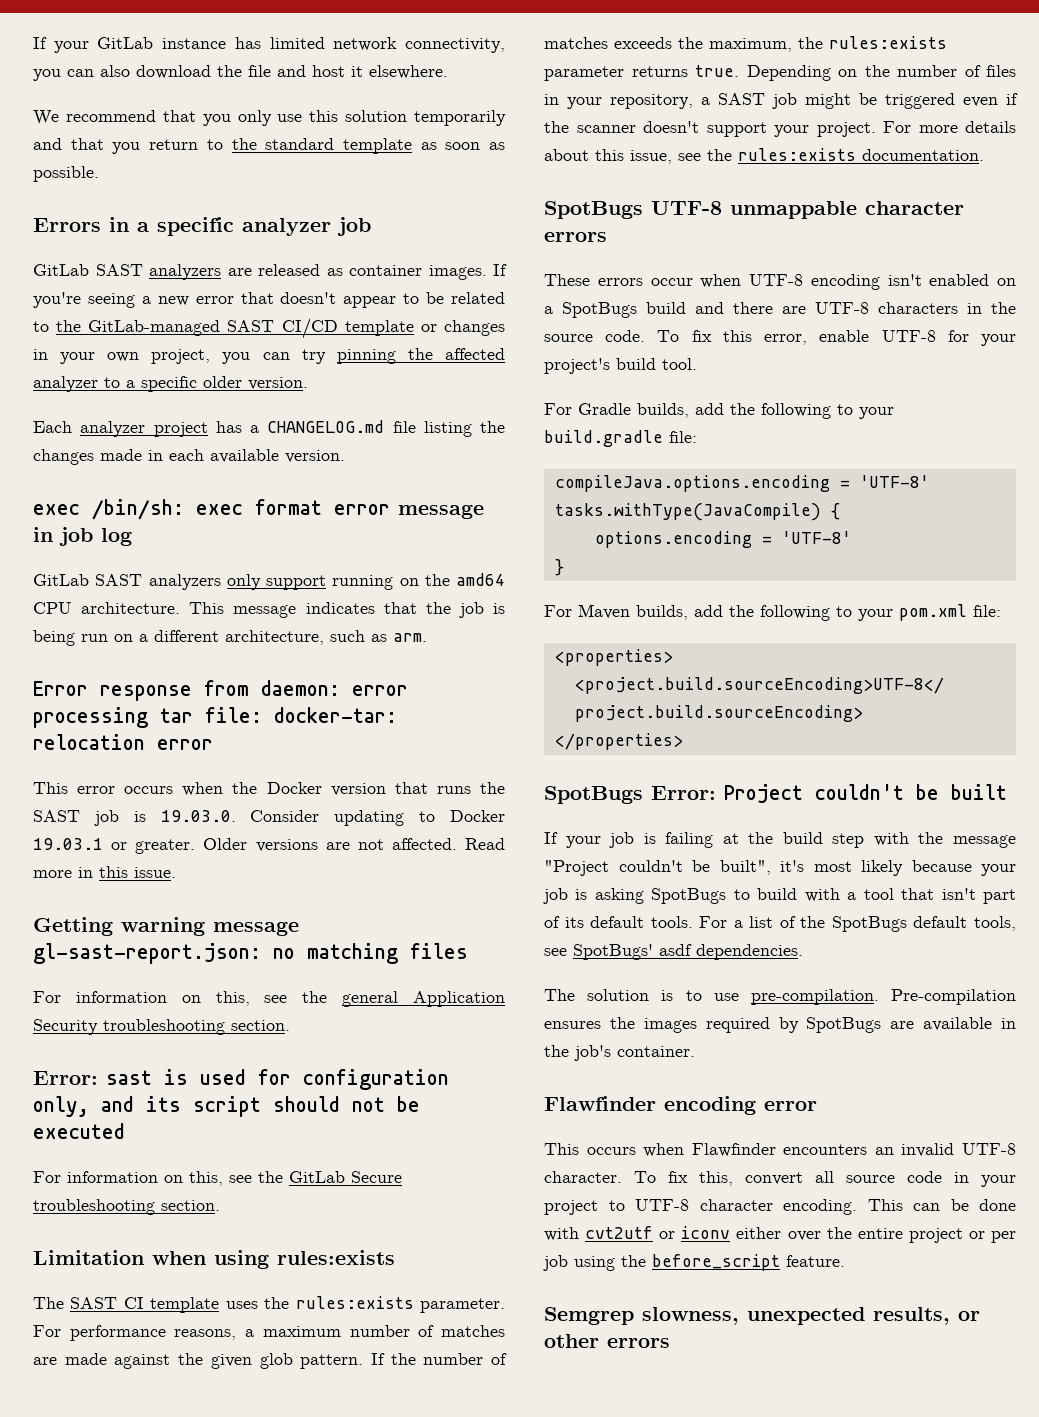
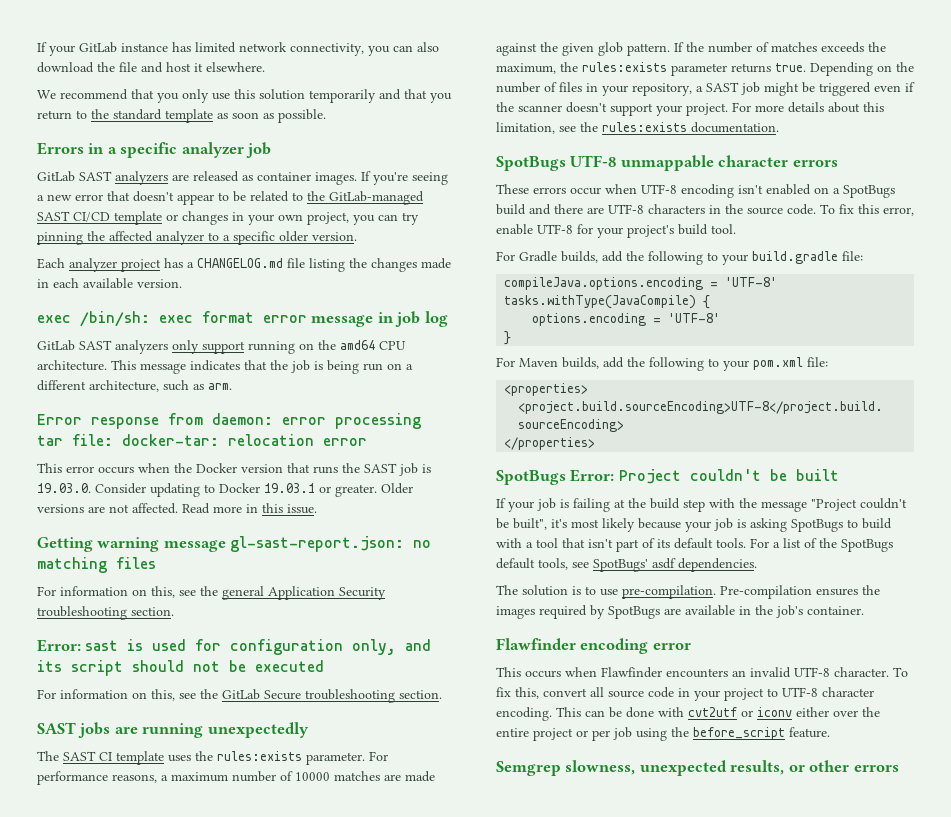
- Limitation when using rules:exists
+ SAST jobs are running unexpectedly
- For performance reasons, a maximum number of matches are made against the given glob pattern.
+ For performance reasons, a maximum number of 10000 matches are made against the given glob pattern.
- For more details about this issue, see the rules:exists documentation.
+ For more details about this limitation, see the rules:exists documentation.

